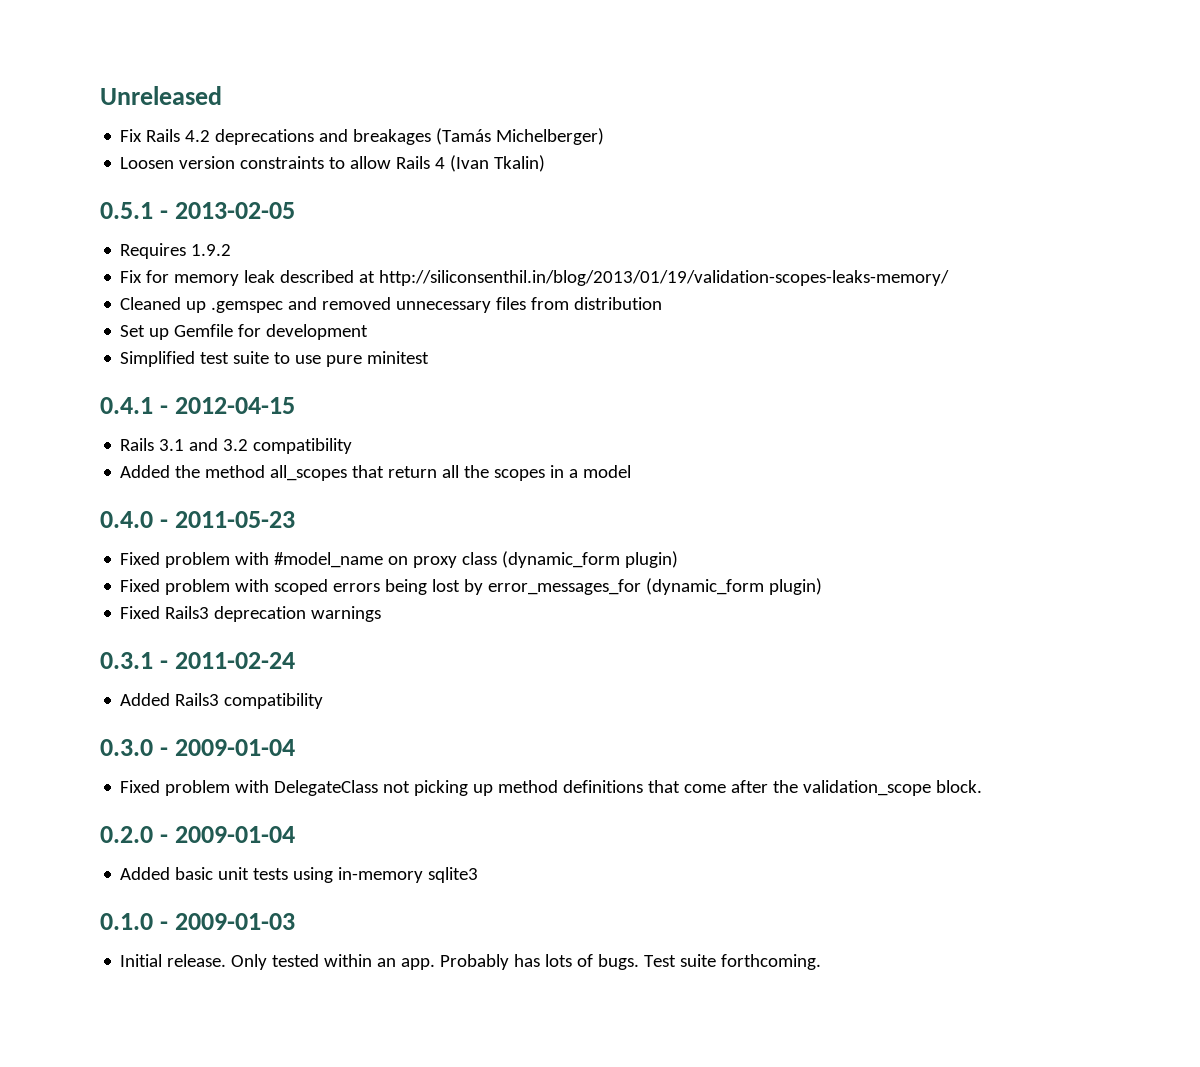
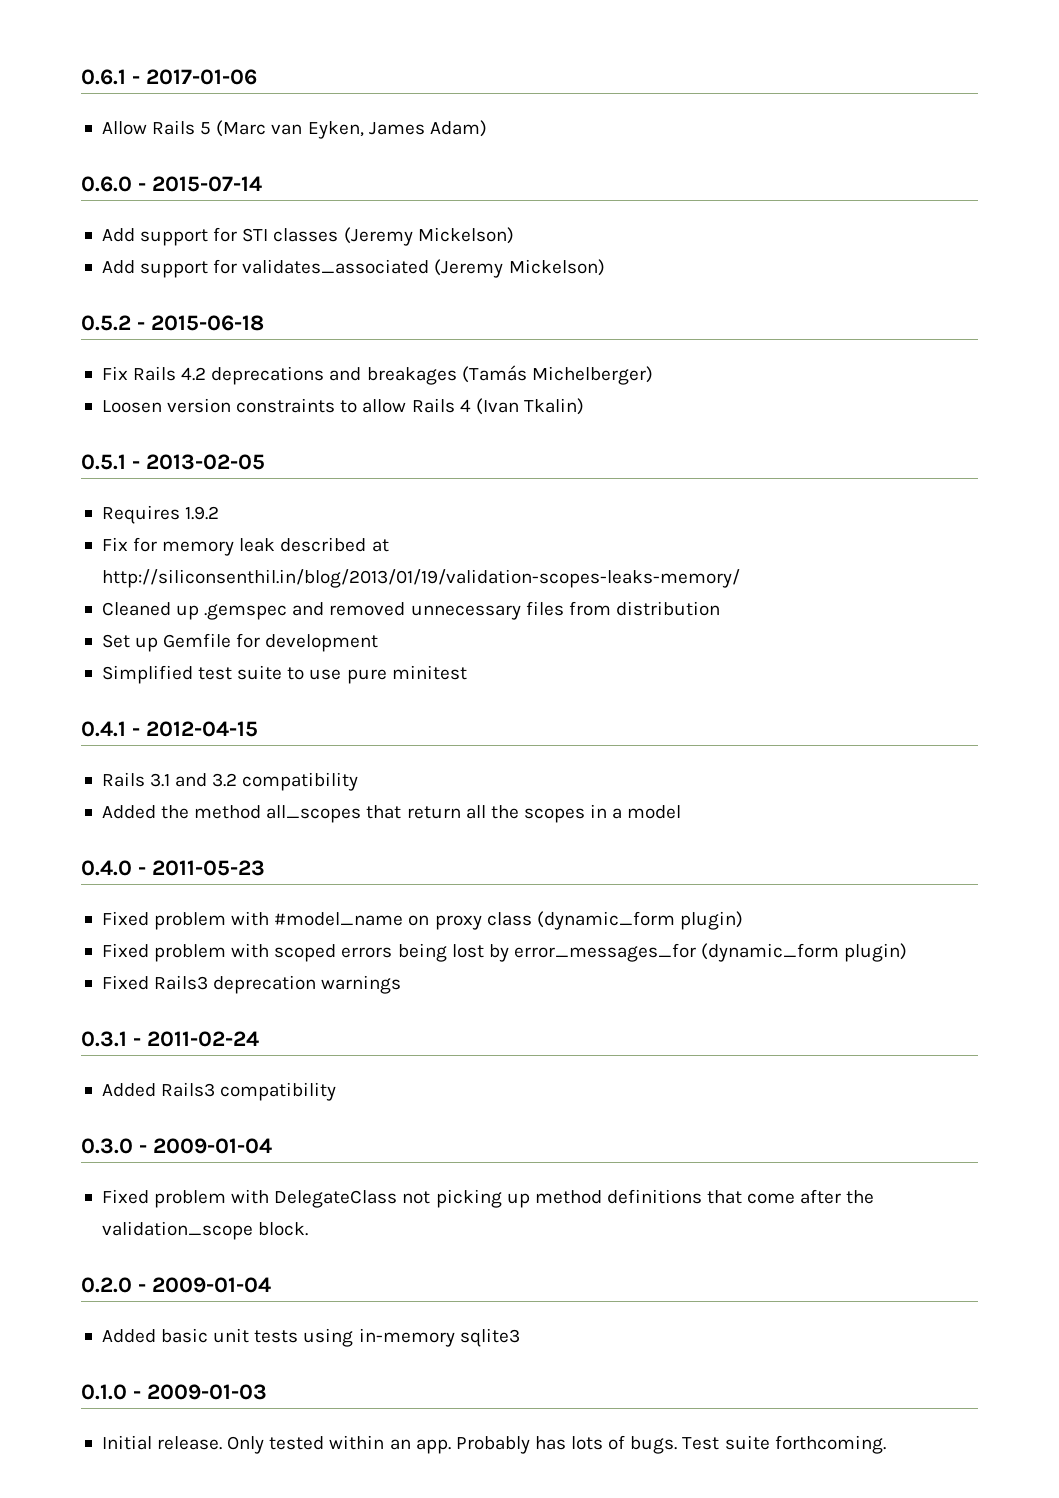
- Unreleased
+ 0.6.1 - 2017-01-06
+ Allow Rails 5 (Marc van Eyken, James Adam)
+ 0.6.0 - 2015-07-14
+ Add support for STI classes (Jeremy Mickelson)
+ Add support for validates_associated (Jeremy Mickelson)
+ 0.5.2 - 2015-06-18

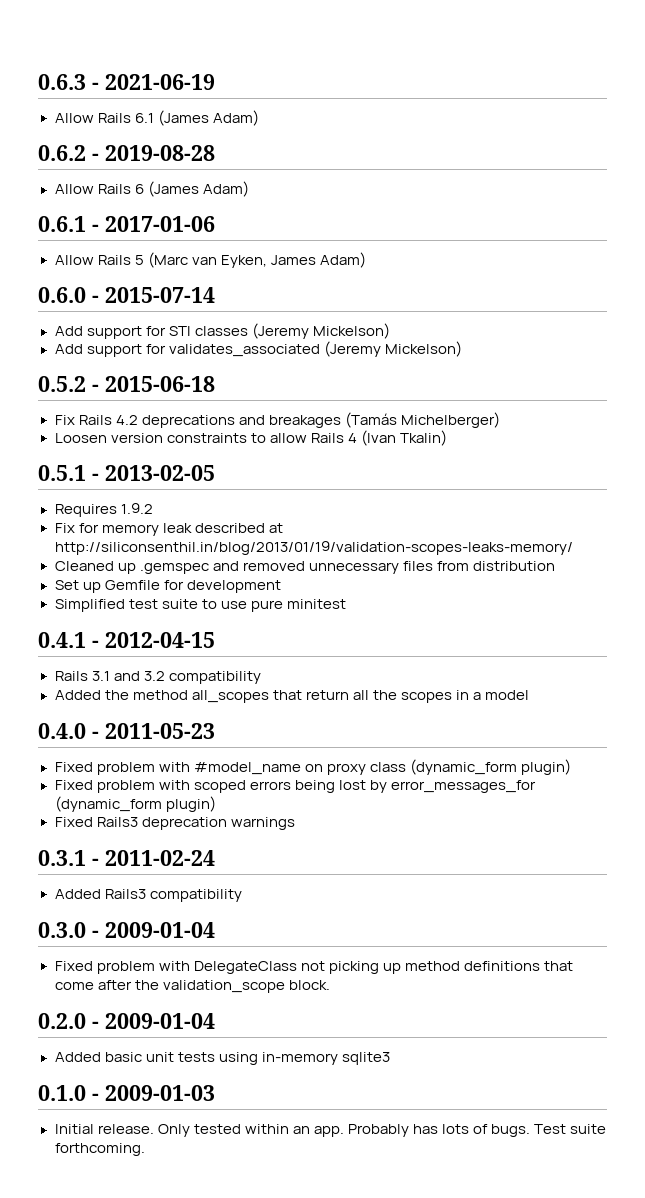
+ 0.6.3 - 2021-06-19
+ Allow Rails 6.1 (James Adam)
+ 0.6.2 - 2019-08-28
+ Allow Rails 6 (James Adam)

